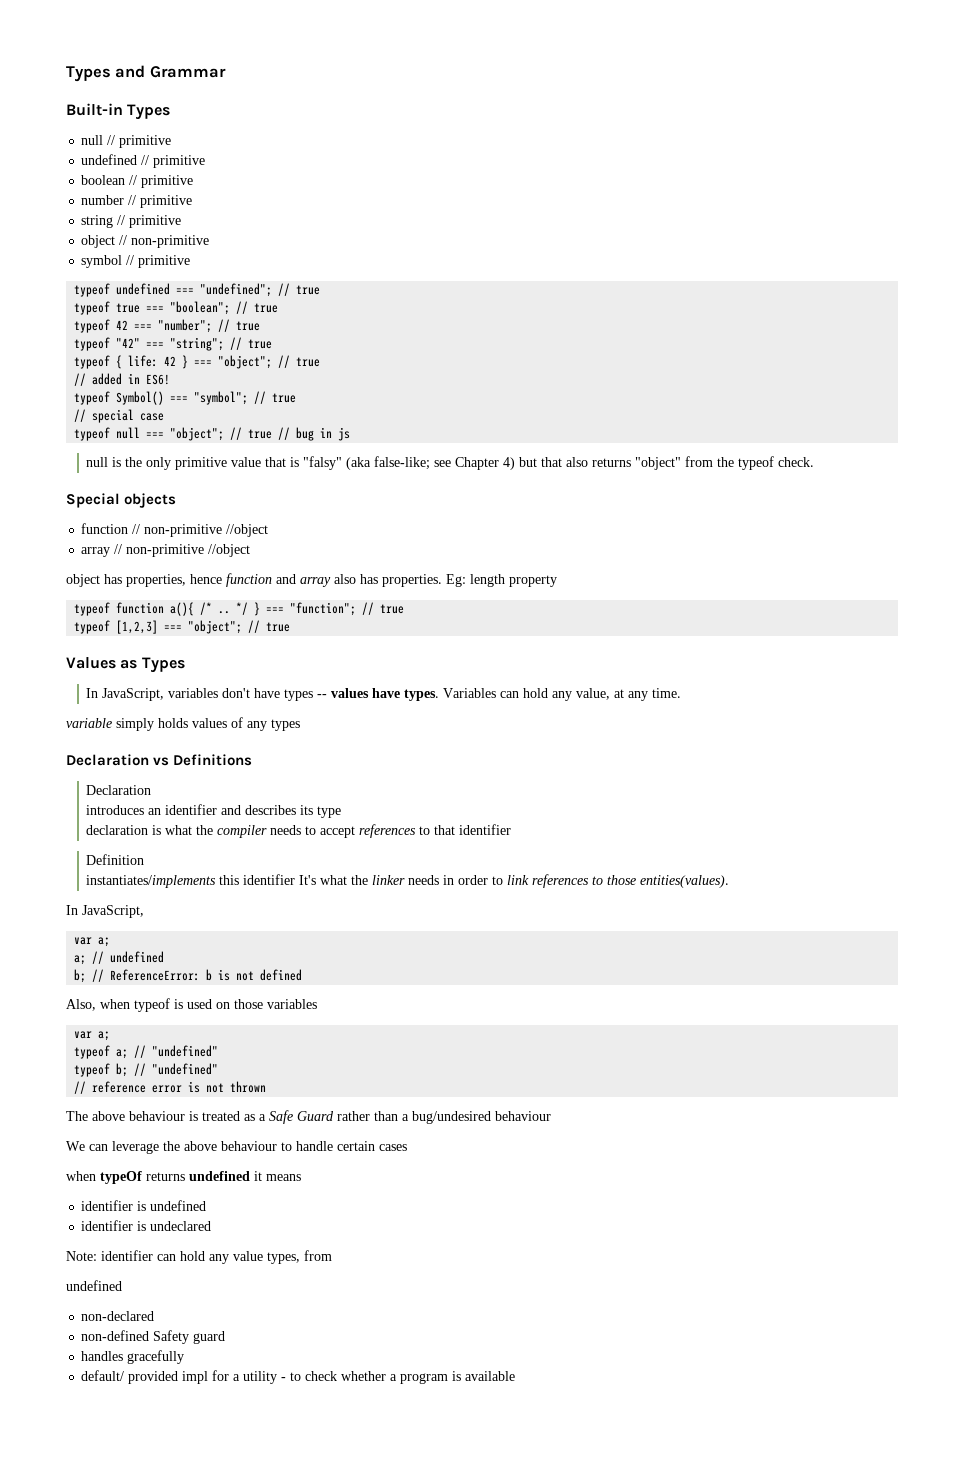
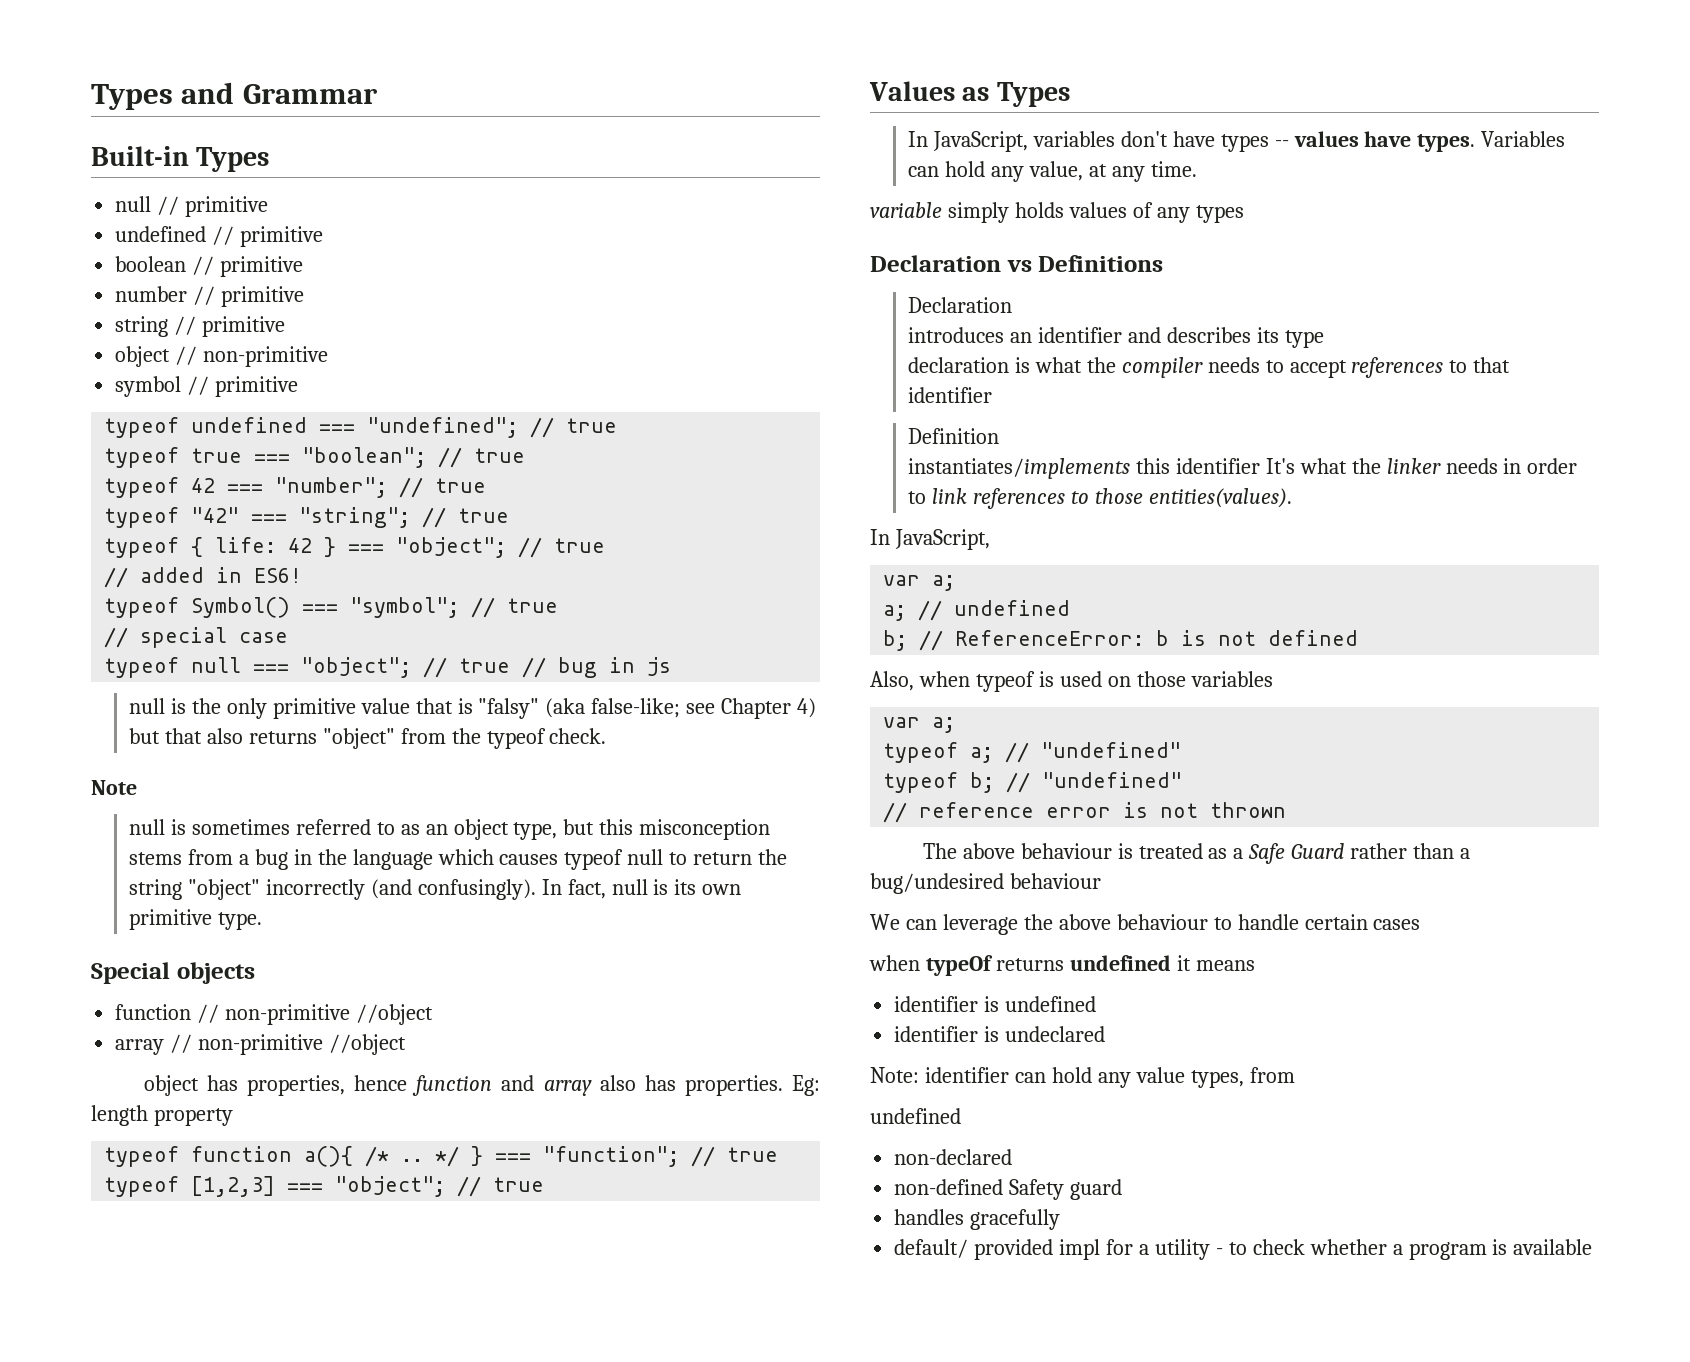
+ Note
+ null is sometimes referred to as an object type, but this misconception stems from a bug in the language which causes typeof null to return the string "object" incorrectly (and confusingly). In fact, null is its own primitive type.

